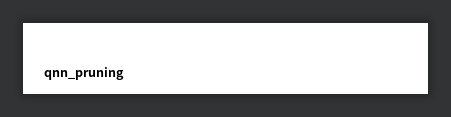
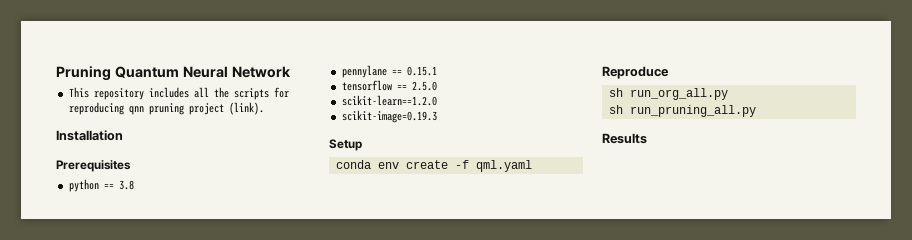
- qnn_pruning
+ Pruning Quantum Neural Network
+ This repository includes all the scripts for reproducing qnn pruning project (link).
+ Installation
+ Prerequisites
+ python == 3.8
+ pennylane == 0.15.1
+ tensorflow == 2.5.0
+ scikit-learn==1.2.0
+ scikit-image=0.19.3
+ Setup
+ conda env create -f qml.yaml
+ Reproduce
+ sh run_org_all.py
+ sh run_pruning_all.py
+ Results

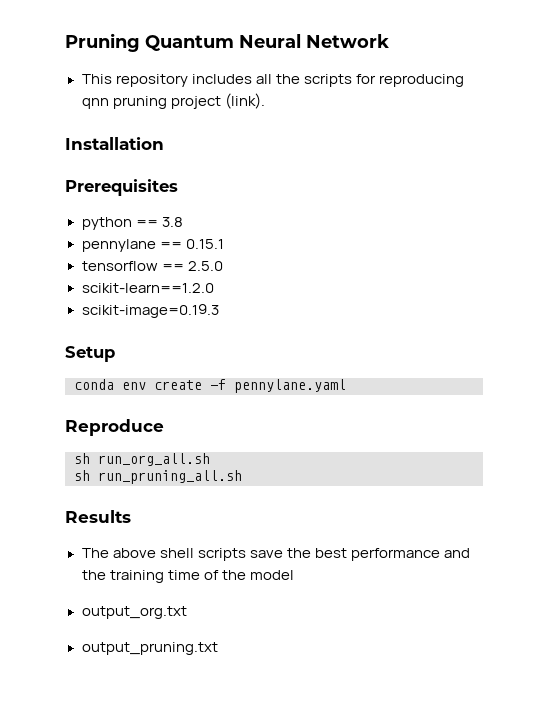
- conda env create -f qml.yaml
+ conda env create -f pennylane.yaml
- sh run_org_all.py
- sh run_pruning_all.py
+ sh run_org_all.sh
+ sh run_pruning_all.sh
+ The above shell scripts save the best performance and the training time of the model
+ output_org.txt
+ output_pruning.txt

